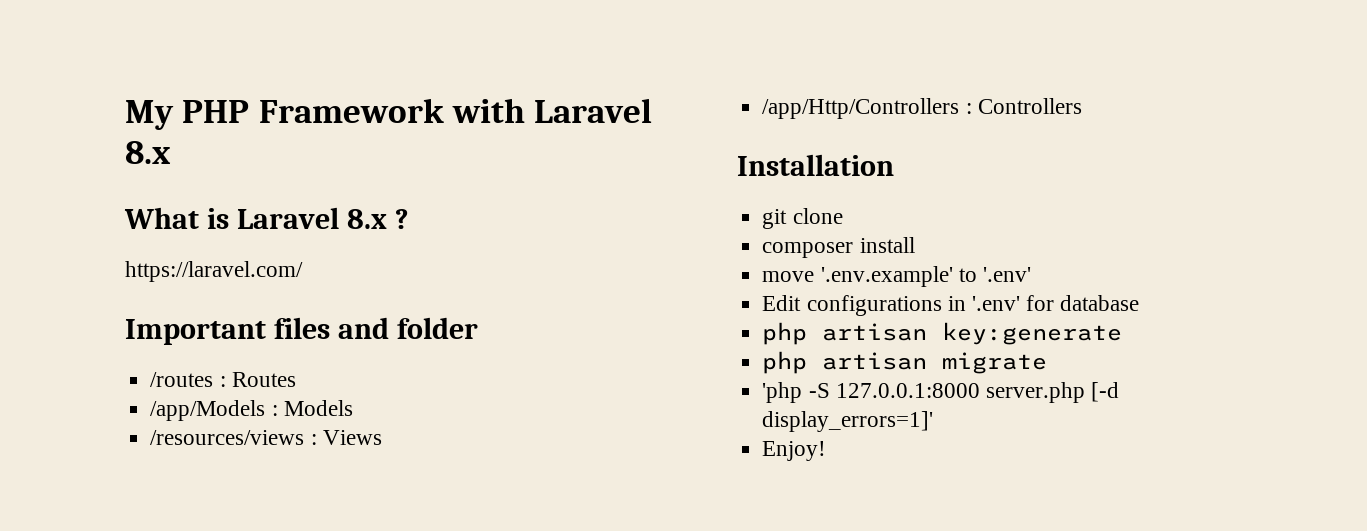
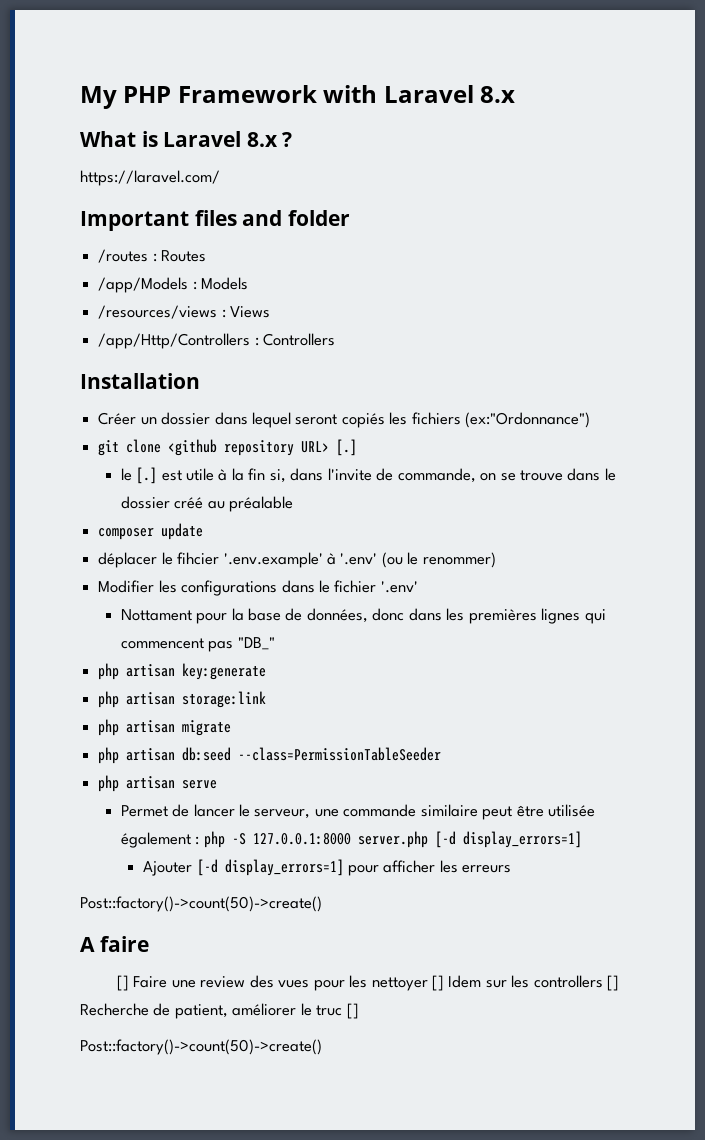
- git clone
- composer install
- move '.env.example' to '.env'
- Edit configurations in '.env' for database
+ Créer un dossier dans lequel seront copiés les fichiers (ex:"Ordonnance")
+ git clone <github repository URL> [.]
+ le [.] est utile à la fin si, dans l'invite de commande, on se trouve dans le dossier créé au préalable
+ composer update
+ déplacer le fihcier '.env.example' à '.env' (ou le renommer)
+ Modifier les configurations dans le fichier '.env'
+ Nottament pour la base de données, donc dans les premières lignes qui commencent pas "DB_"
+ php artisan storage:link
- 'php -S 127.0.0.1:8000 server.php [-d display_errors=1]'
- Enjoy!
+ php artisan db:seed --class=PermissionTableSeeder
+ php artisan serve
+ Permet de lancer le serveur, une commande similaire peut être utilisée également : php -S 127.0.0.1:8000 server.php [-d display_errors=1]
+ Ajouter [-d display_errors=1] pour afficher les erreurs
+ Post::factory()->count(50)->create()
+ A faire
+ [] Faire une review des vues pour les nettoyer [] Idem sur les controllers [] Recherche de patient, améliorer le truc []
+ Post::factory()->count(50)->create()

